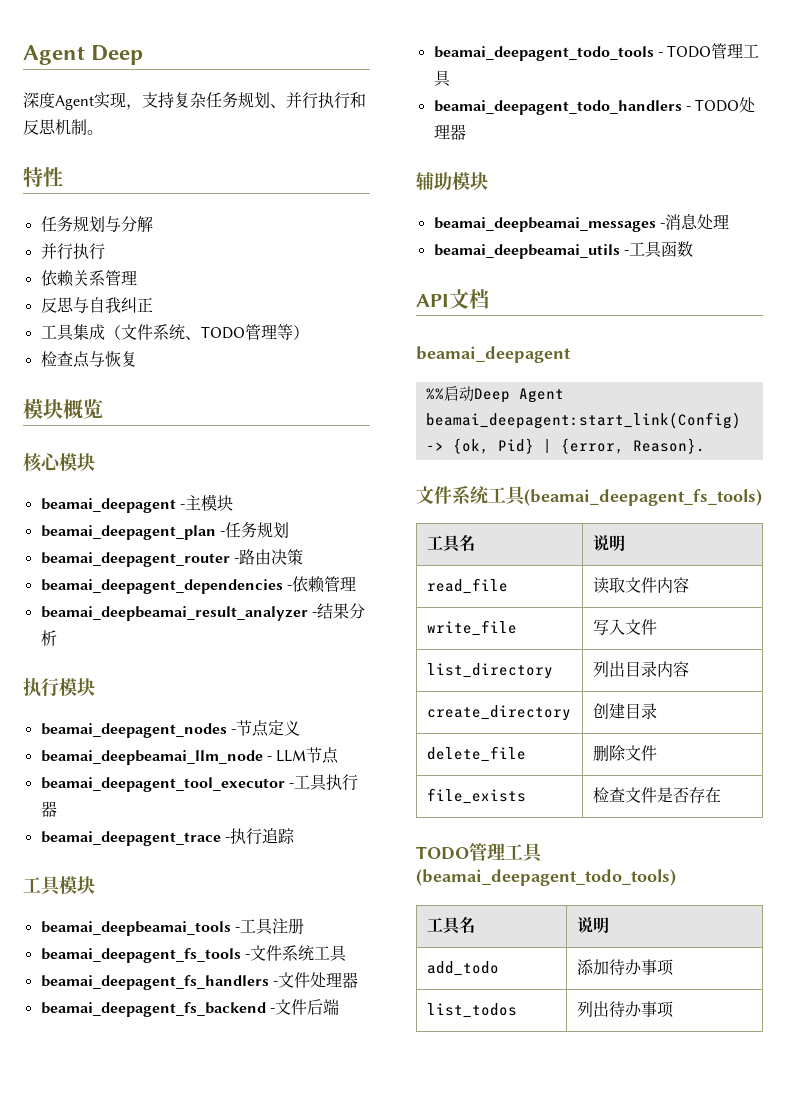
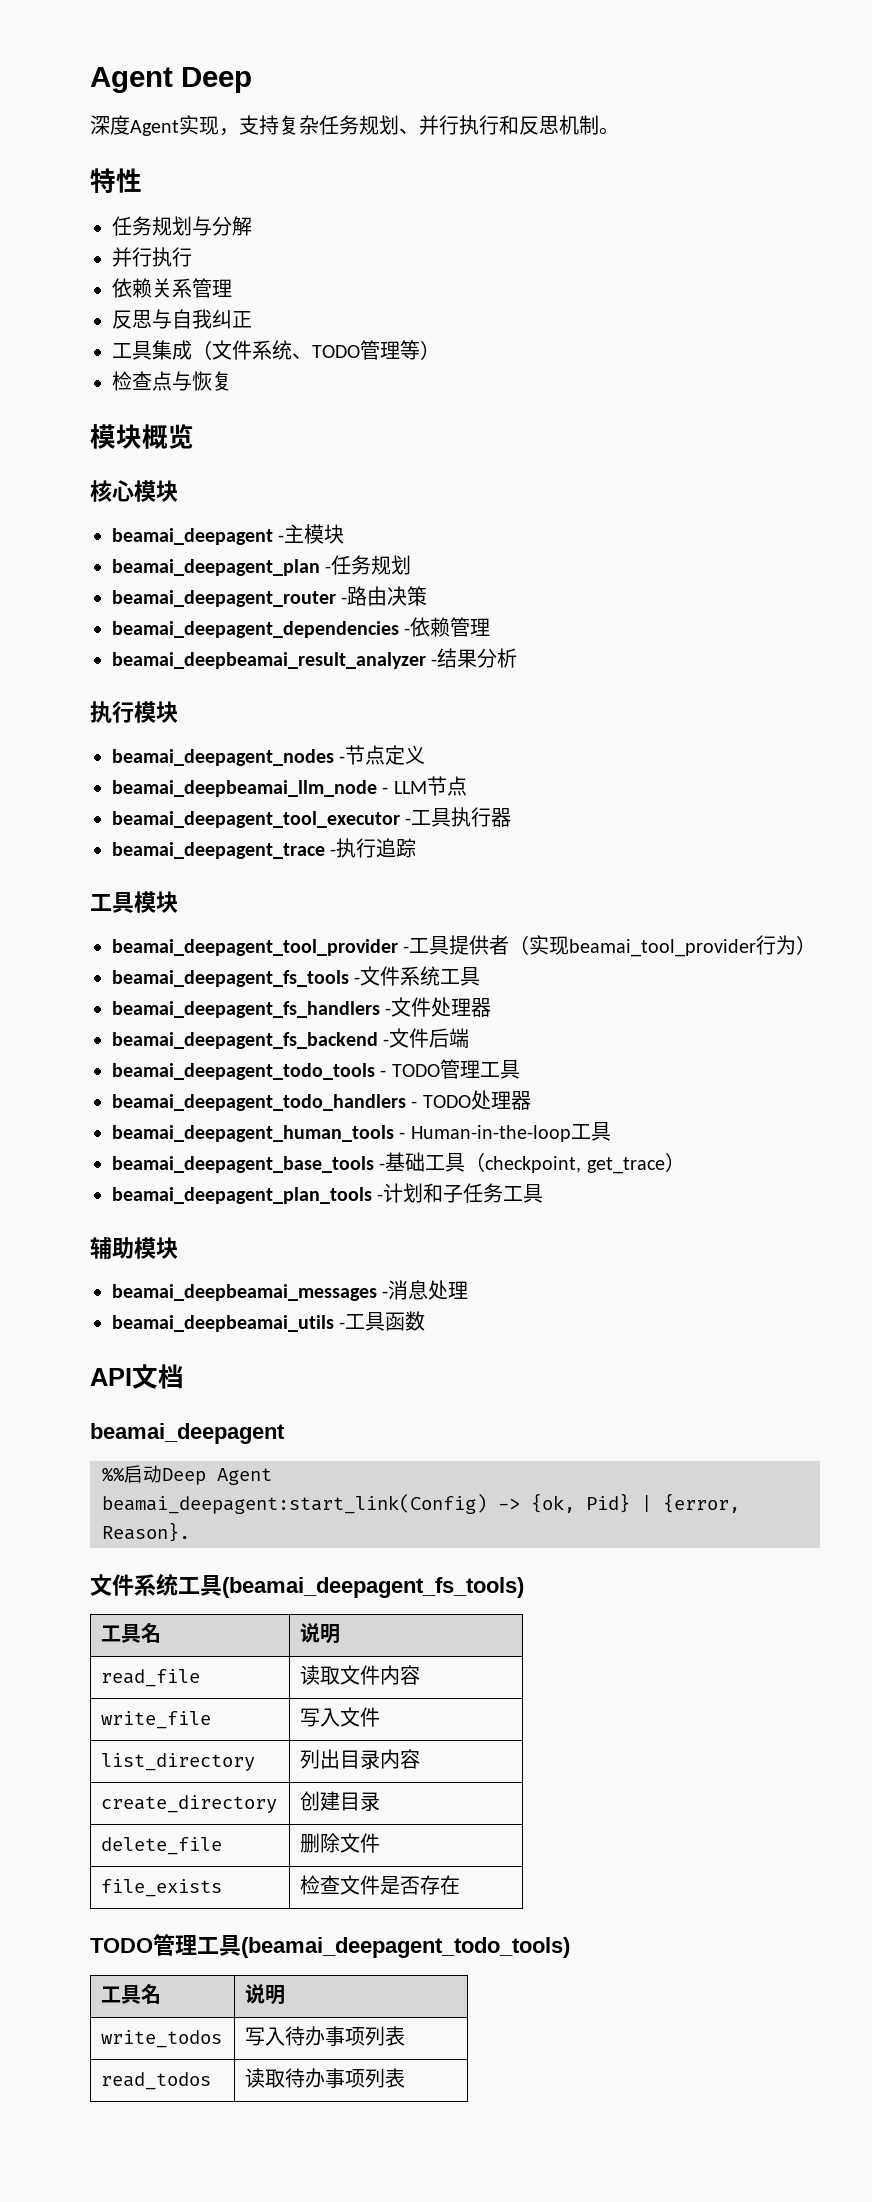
- beamai_deepbeamai_tools -工具注册
+ beamai_deepagent_tool_provider -工具提供者（实现beamai_tool_provider行为）
+ beamai_deepagent_human_tools - Human-in-the-loop工具
+ beamai_deepagent_base_tools -基础工具（checkpoint, get_trace）
+ beamai_deepagent_plan_tools -计划和子任务工具
- add_todo | 添加待办事项
- list_todos | 列出待办事项
+ write_todos | 写入待办事项列表
+ read_todos | 读取待办事项列表

